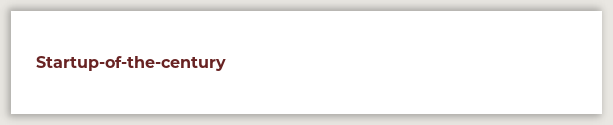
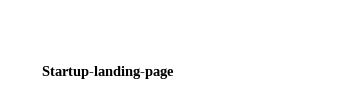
- Startup-of-the-century
+ Startup-landing-page

